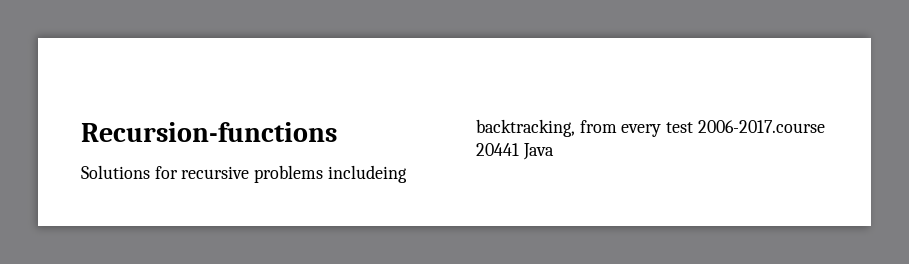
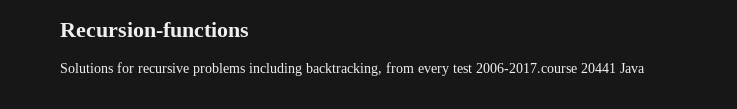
- Solutions for recursive problems includeing backtracking, from every test 2006-2017.course 20441 Java
+ Solutions for recursive problems including backtracking, from every test 2006-2017.course 20441 Java

